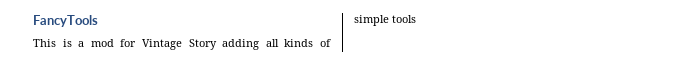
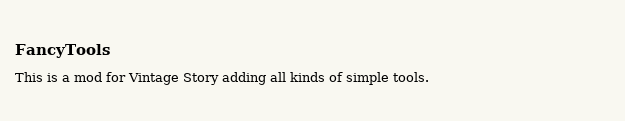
- This is a mod for Vintage Story adding all kinds of simple tools
+ This is a mod for Vintage Story adding all kinds of simple tools.

